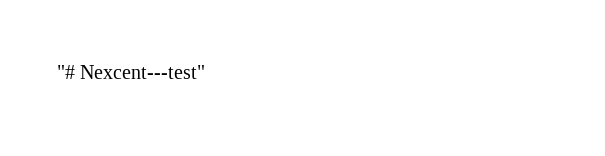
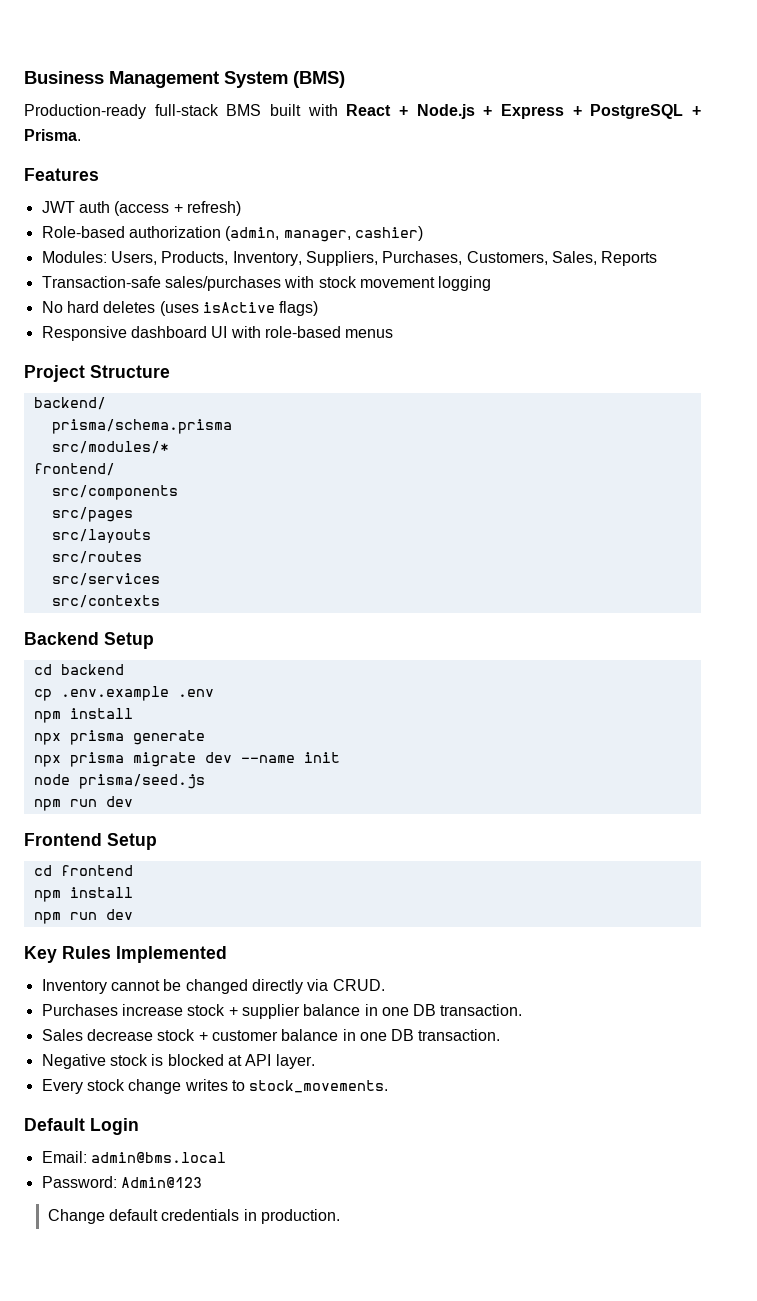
- "# Nexcent---test"
+ Business Management System (BMS)
+ Production-ready full-stack BMS built with React + Node.js + Express + PostgreSQL + Prisma.
+ Features
+ JWT auth (access + refresh)
+ Role-based authorization (admin, manager, cashier)
+ Modules: Users, Products, Inventory, Suppliers, Purchases, Customers, Sales, Reports
+ Transaction-safe sales/purchases with stock movement logging
+ No hard deletes (uses isActive flags)
+ Responsive dashboard UI with role-based menus
+ Project Structure
+ backend/
+ prisma/schema.prisma
+ src/modules/*
+ frontend/
+ src/components
+ src/pages
+ src/layouts
+ src/routes
+ src/services
+ src/contexts
+ Backend Setup
+ cd backend
+ cp .env.example .env
+ npm install
+ npx prisma generate
+ npx prisma migrate dev --name init
+ node prisma/seed.js
+ npm run dev
+ Frontend Setup
+ cd frontend
+ npm install
+ npm run dev
+ Key Rules Implemented
+ Inventory cannot be changed directly via CRUD.
+ Purchases increase stock + supplier balance in one DB transaction.
+ Sales decrease stock + customer balance in one DB transaction.
+ Negative stock is blocked at API layer.
+ Every stock change writes to stock_movements.
+ Default Login
+ Email: admin@bms.local
+ Password: Admin@123
+ Change default credentials in production.

